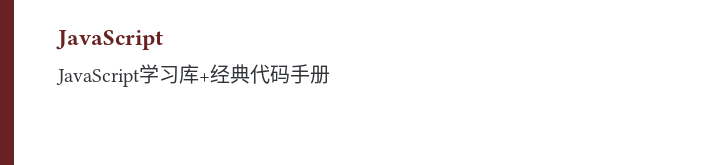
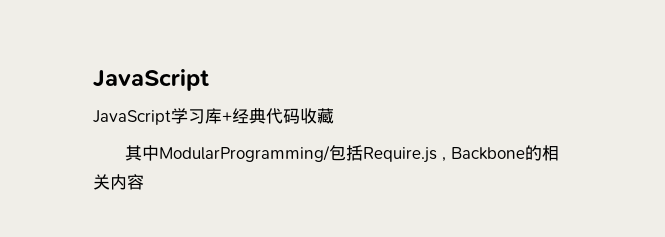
- JavaScript学习库+经典代码手册
+ JavaScript学习库+经典代码收藏
+ 其中ModularProgramming/包括Require.js , Backbone的相关内容

